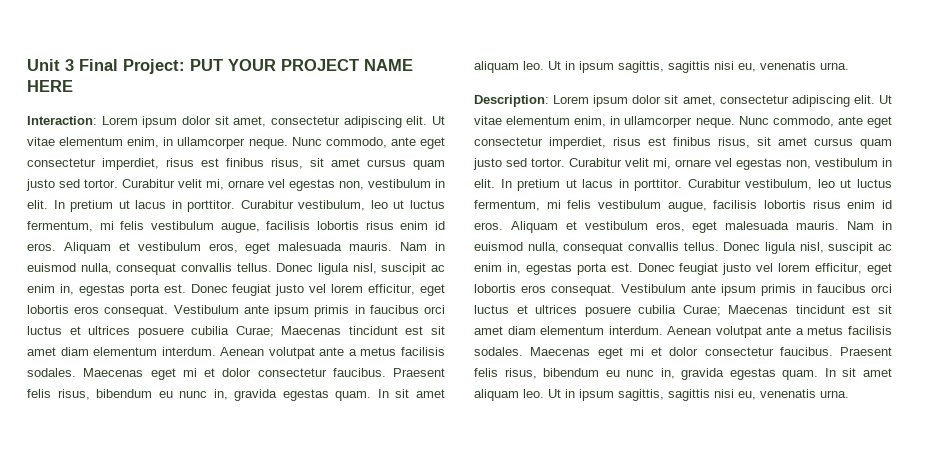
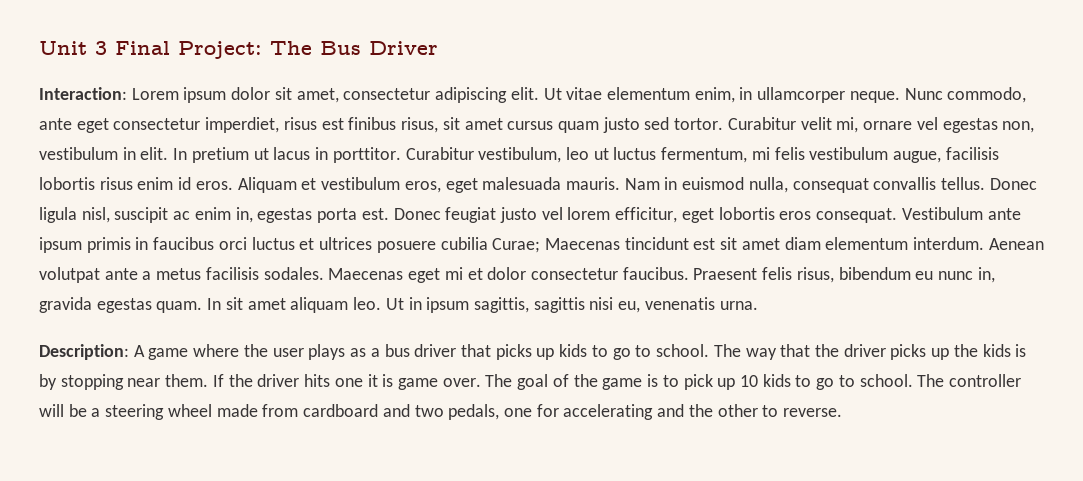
- Unit 3 Final Project: PUT YOUR PROJECT NAME HERE
+ Unit 3 Final Project: The Bus Driver
- Description: Lorem ipsum dolor sit amet, consectetur adipiscing elit. Ut vitae elementum enim, in ullamcorper neque. Nunc commodo, ante eget consectetur imperdiet, risus est finibus risus, sit amet cursus quam justo sed tortor. Curabitur velit mi, ornare vel egestas non, vestibulum in elit. In pretium ut lacus in porttitor. Curabitur vestibulum, leo ut luctus fermentum, mi felis vestibulum augue, facilisis lobortis risus enim id eros. Aliquam et vestibulum eros, eget malesuada mauris. Nam in euismod nulla, consequat convallis tellus. Donec ligula nisl, suscipit ac enim in, egestas porta est. Donec feugiat justo vel lorem efficitur, eget lobortis eros consequat. Vestibulum ante ipsum primis in faucibus orci luctus et ultrices posuere cubilia Curae; Maecenas tincidunt est sit amet diam elementum interdum. Aenean volutpat ante a metus facilisis sodales. Maecenas eget mi et dolor consectetur faucibus. Praesent felis risus, bibendum eu nunc in, gravida egestas quam. In sit amet aliquam leo. Ut in ipsum sagittis, sagittis nisi eu, venenatis urna.
+ Description: A game where the user plays as a bus driver that picks up kids to go to school. The way that the driver picks up the kids is by stopping near them. If the driver hits one it is game over. The goal of the game is to pick up 10 kids to go to school. The controller will be a steering wheel made from cardboard and two pedals, one for accelerating and the other to reverse.

